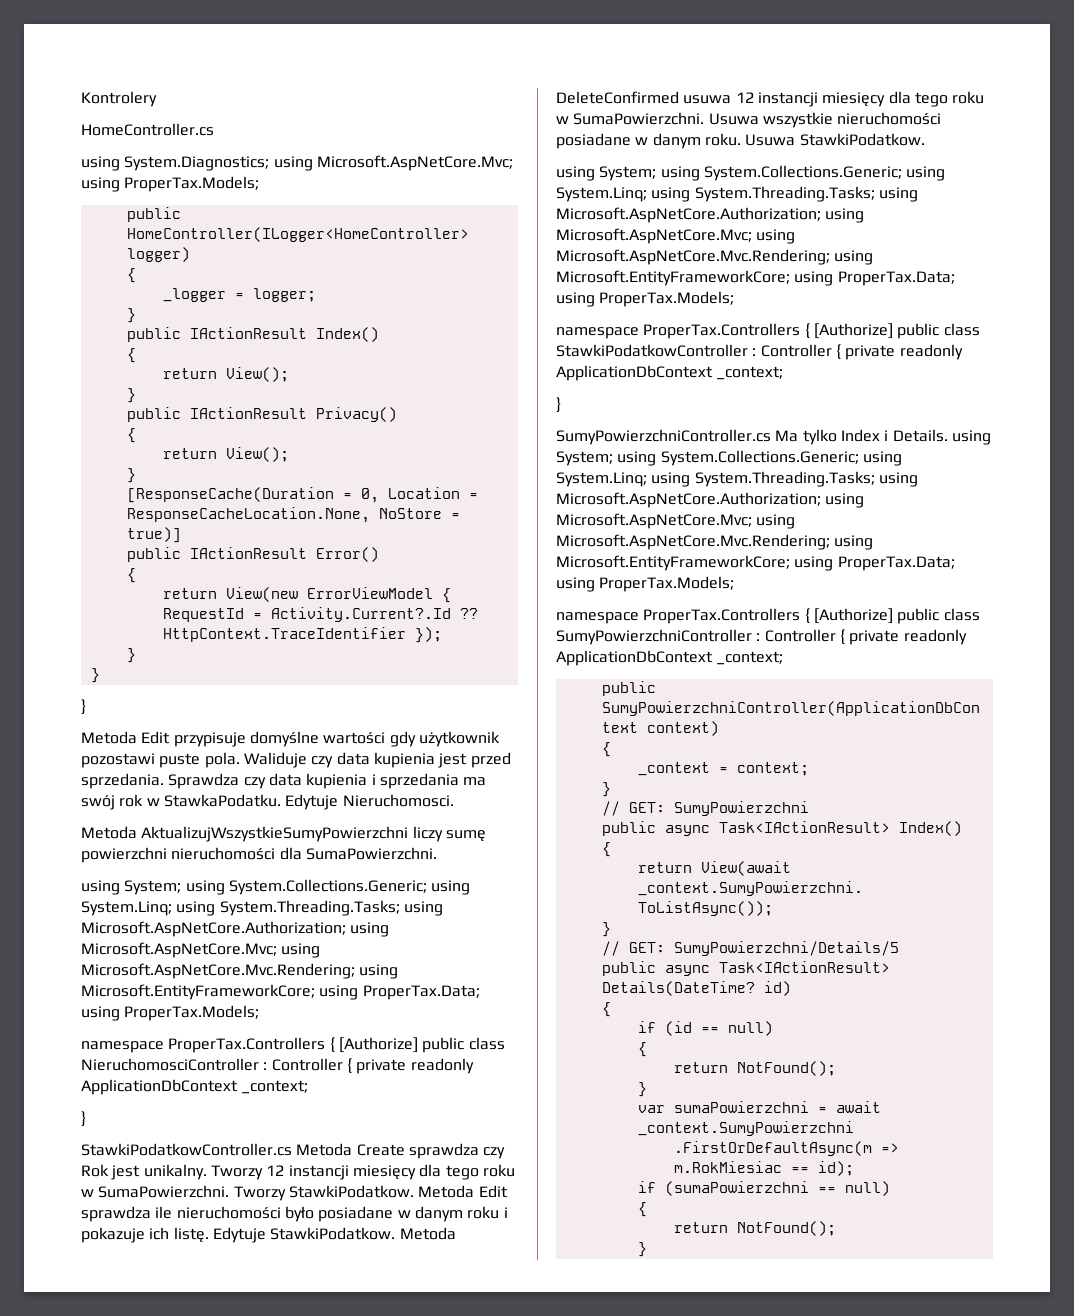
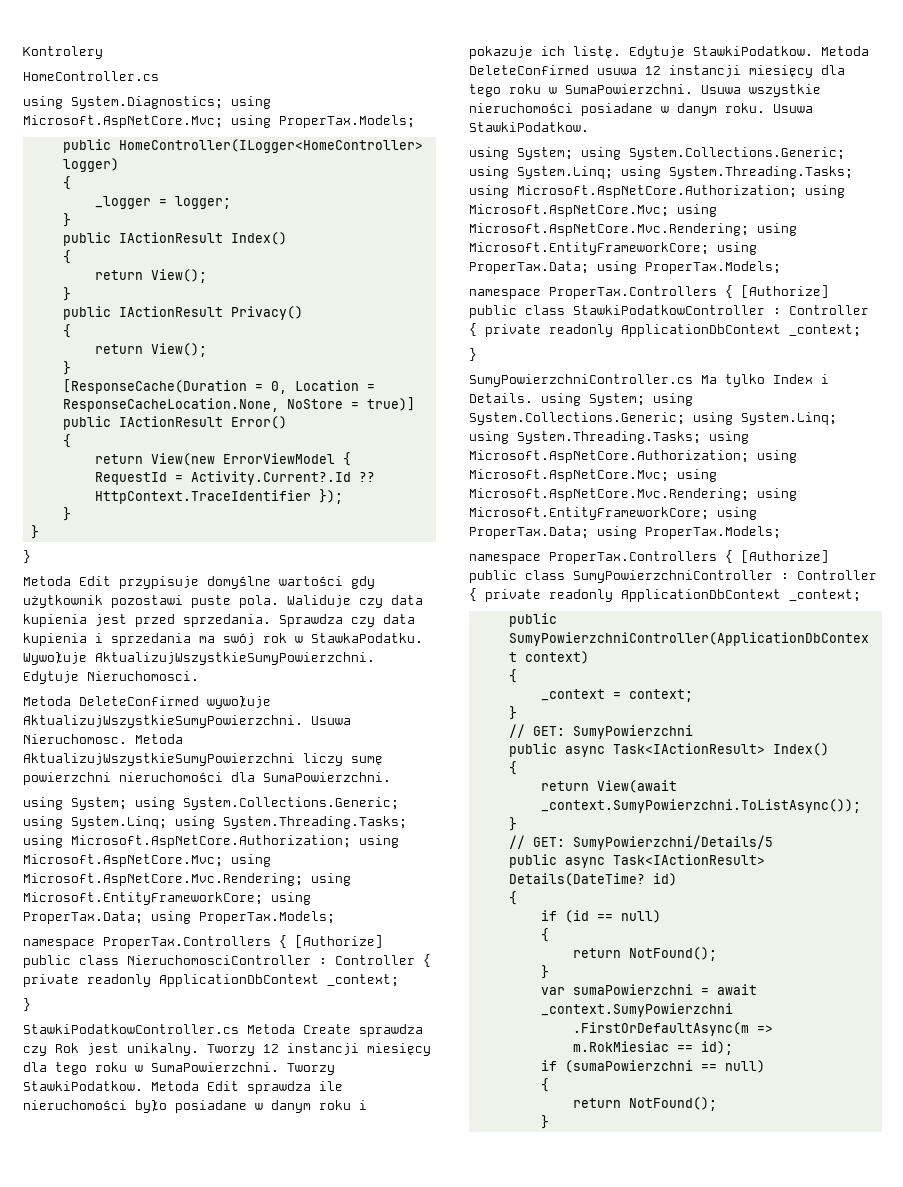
+ Wywołuje AktualizujWszystkieSumyPowierzchni.
- Metoda AktualizujWszystkieSumyPowierzchni liczy sumę powierzchni nieruchomości dla SumaPowierzchni.
+ Metoda DeleteConfirmed wywołuje AktualizujWszystkieSumyPowierzchni. Usuwa Nieruchomosc. Metoda AktualizujWszystkieSumyPowierzchni liczy sumę powierzchni nieruchomości dla SumaPowierzchni.

